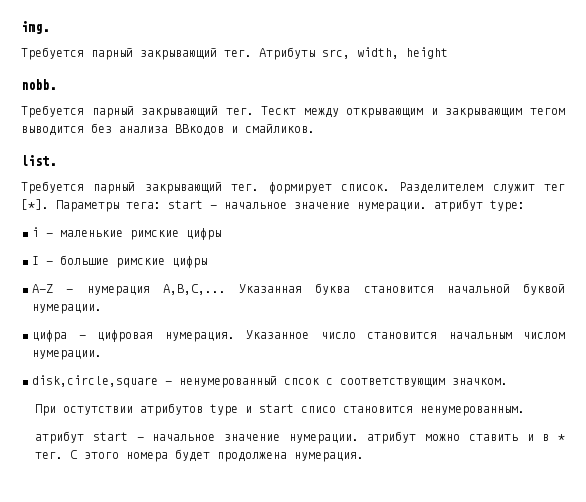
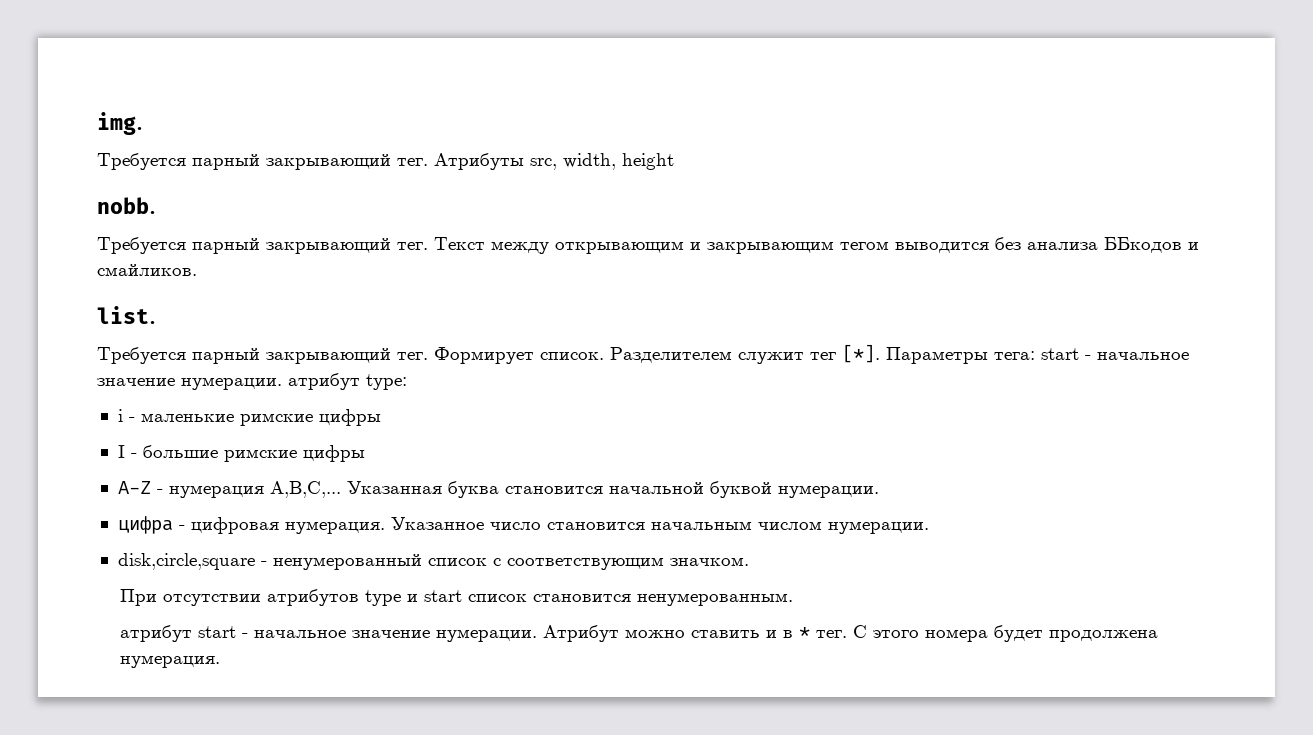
- Тескт между открывающим и закрывающим тегом выводится без анализа BBкодов и смайликов.
+ Текст между открывающим и закрывающим тегом выводится без анализа ББкодов и смайликов.
- Требуется парный закрывающий тег. формирует список.
+ Требуется парный закрывающий тег. Формирует список.
- disk,circle,square - ненумерованный спсок с соответствующим значком.
+ disk,circle,square - ненумерованный список с соответствующим значком.
- При остутствии атрибутов type и start списо становится ненумерованным.
+ При отсутствии атрибутов type и start список становится ненумерованным.
- атрибут start - начальное значение нумерации. атрибут можно ставить и в * тег.
+ атрибут start - начальное значение нумерации. Атрибут можно ставить и в * тег.

